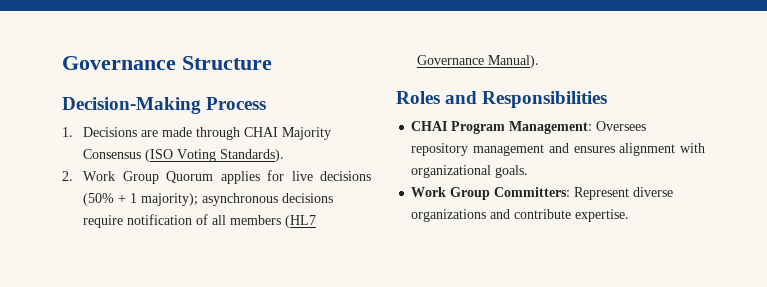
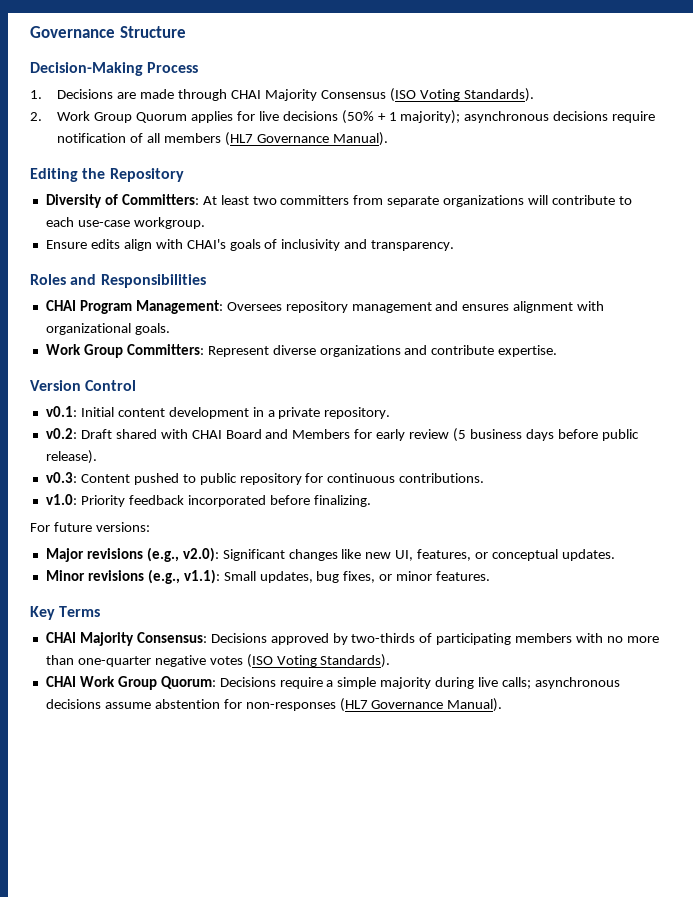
+ Editing the Repository
+ Diversity of Committers: At least two committers from separate organizations will contribute to each use-case workgroup.
+ Ensure edits align with CHAI's goals of inclusivity and transparency.
+ Version Control
+ v0.1: Initial content development in a private repository.
+ v0.2: Draft shared with CHAI Board and Members for early review (5 business days before public release).
+ v0.3: Content pushed to public repository for continuous contributions.
+ v1.0: Priority feedback incorporated before finalizing.
+ For future versions:
+ Major revisions (e.g., v2.0): Significant changes like new UI, features, or conceptual updates.
+ Minor revisions (e.g., v1.1): Small updates, bug fixes, or minor features.
+ Key Terms
+ CHAI Majority Consensus: Decisions approved by two-thirds of participating members with no more than one-quarter negative votes (ISO Voting Standards).
+ CHAI Work Group Quorum: Decisions require a simple majority during live calls; asynchronous decisions assume abstention for non-responses (HL7 Governance Manual).

